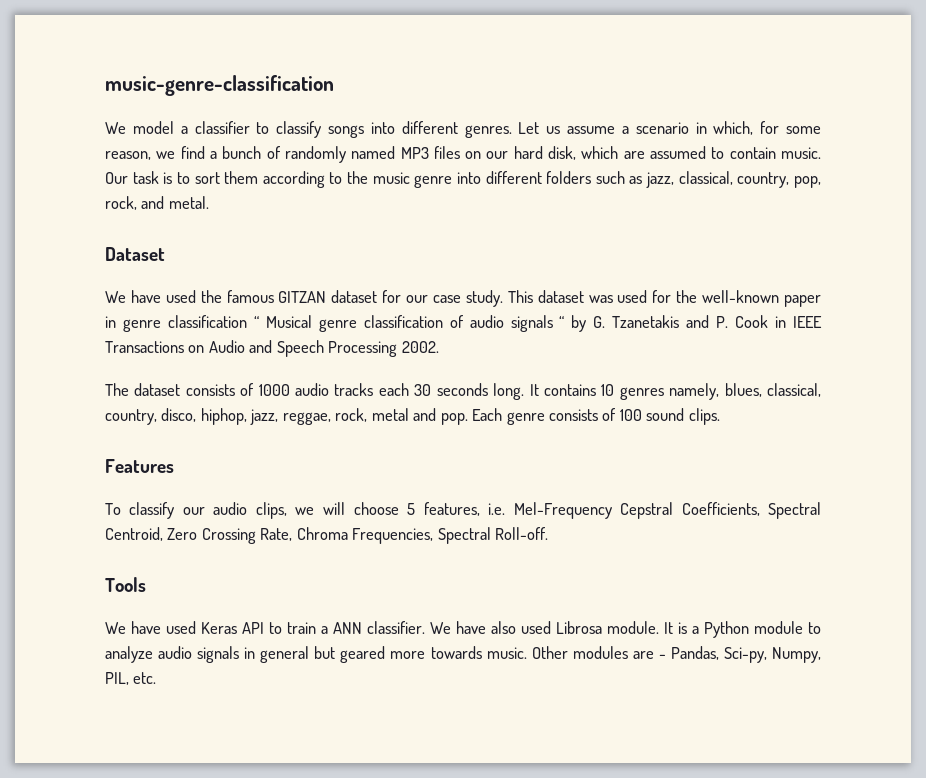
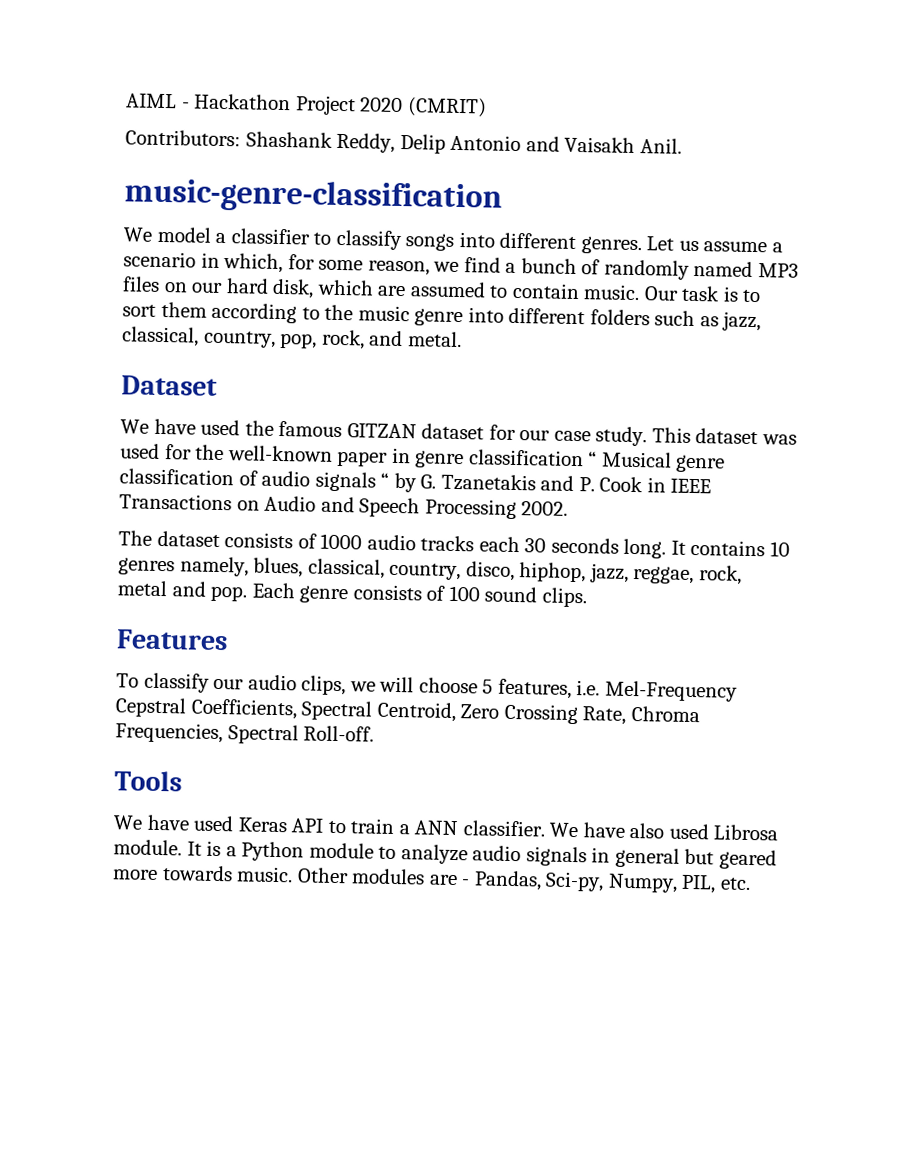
+ AIML - Hackathon Project 2020 (CMRIT)
+ Contributors: Shashank Reddy, Delip Antonio and Vaisakh Anil.

